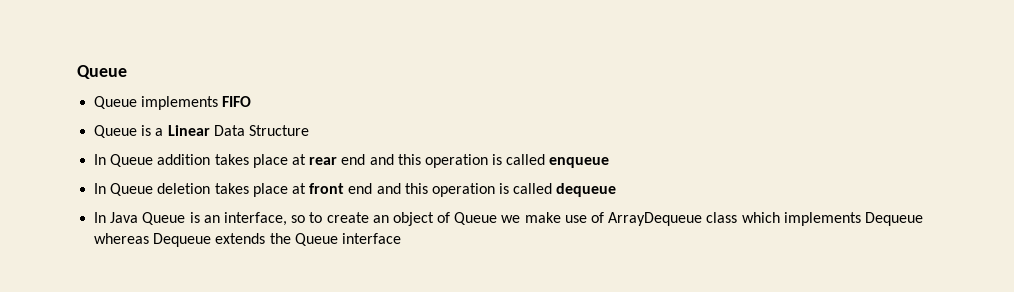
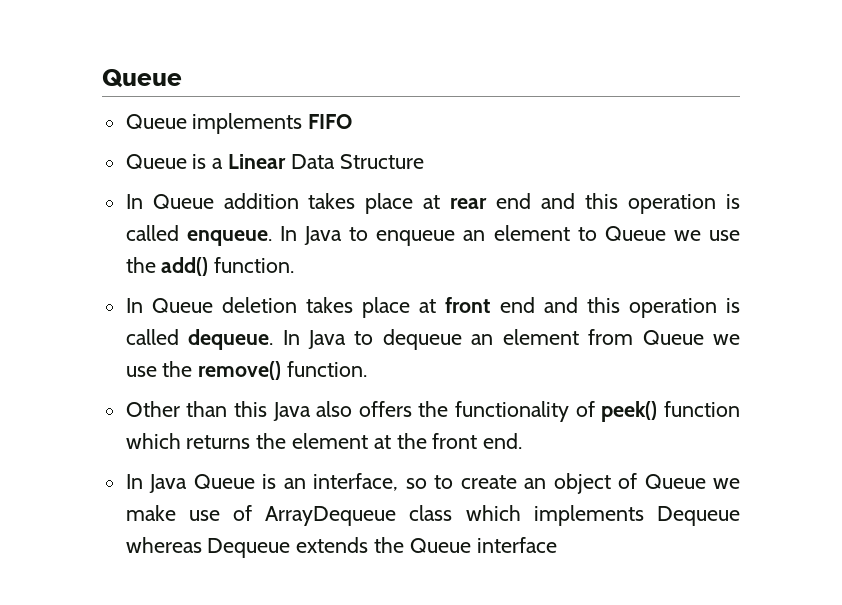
- In Queue addition takes place at rear end and this operation is called enqueue
+ In Queue addition takes place at rear end and this operation is called enqueue. In Java to enqueue an element to Queue we use the add() function.
- In Queue deletion takes place at front end and this operation is called dequeue
+ In Queue deletion takes place at front end and this operation is called dequeue. In Java to dequeue an element from Queue we use the remove() function.
+ Other than this Java also offers the functionality of peek() function which returns the element at the front end.

